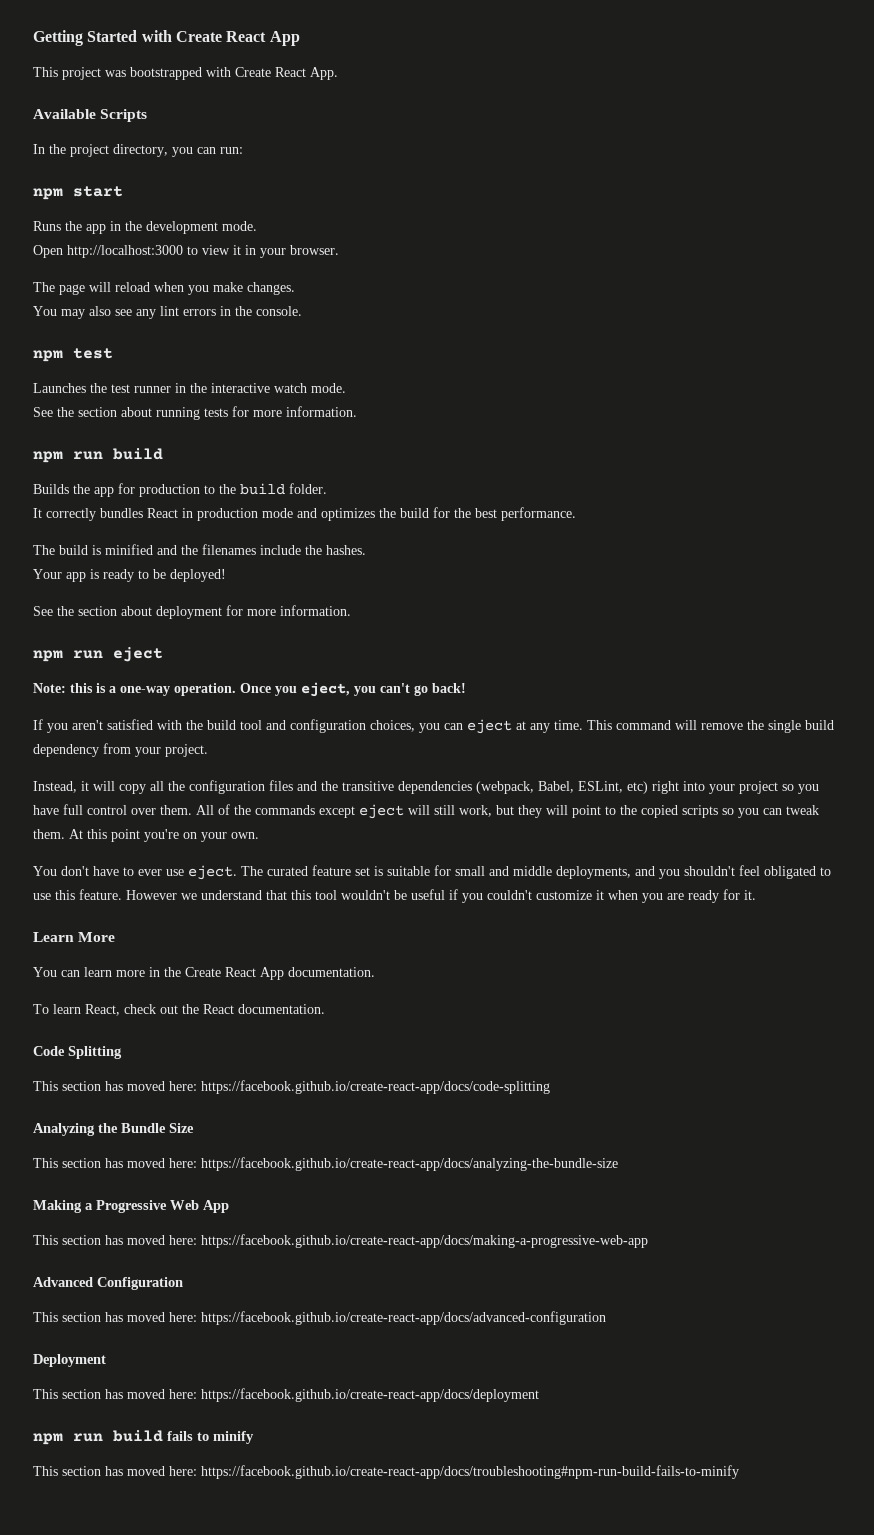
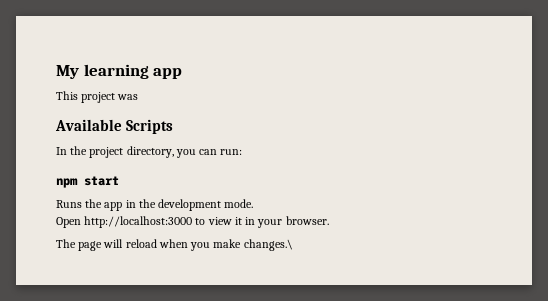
- Getting Started with Create React App
- This project was bootstrapped with Create React App.
+ My learning app
+ This project was
- The page will reload when you make changes.
- You may also see any lint errors in the console.
- npm test
- Launches the test runner in the interactive watch mode.
- See the section about running tests for more information.
- npm run build
- Builds the app for production to the build folder.
- It correctly bundles React in production mode and optimizes the build for the best performance.
- The build is minified and the filenames include the hashes.
- Your app is ready to be deployed!
- See the section about deployment for more information.
- npm run eject
- Note: this is a one-way operation. Once you eject, you can't go back!
- If you aren't satisfied with the build tool and configuration choices, you can eject at any time. This command will remove the single build dependency from your project.
- Instead, it will copy all the configuration files and the transitive dependencies (webpack, Babel, ESLint, etc) right into your project so you have full control over them. All of the commands except eject will still work, but they will point to the copied scripts so you can tweak them. At this point you're on your own.
- You don't have to ever use eject. The curated feature set is suitable for small and middle deployments, and you shouldn't feel obligated to use this feature. However we understand that this tool wouldn't be useful if you couldn't customize it when you are ready for it.
- Learn More
- You can learn more in the Create React App documentation.
- To learn React, check out the React documentation.
- Code Splitting
- This section has moved here: https://facebook.github.io/create-react-app/docs/code-splitting
- Analyzing the Bundle Size
- This section has moved here: https://facebook.github.io/create-react-app/docs/analyzing-the-bundle-size
- Making a Progressive Web App
- This section has moved here: https://facebook.github.io/create-react-app/docs/making-a-progressive-web-app
- Advanced Configuration
- This section has moved here: https://facebook.github.io/create-react-app/docs/advanced-configuration
- Deployment
- This section has moved here: https://facebook.github.io/create-react-app/docs/deployment
- npm run build fails to minify
- This section has moved here: https://facebook.github.io/create-react-app/docs/troubleshooting#npm-run-build-fails-to-minify
+ The page will reload when you make changes.\

